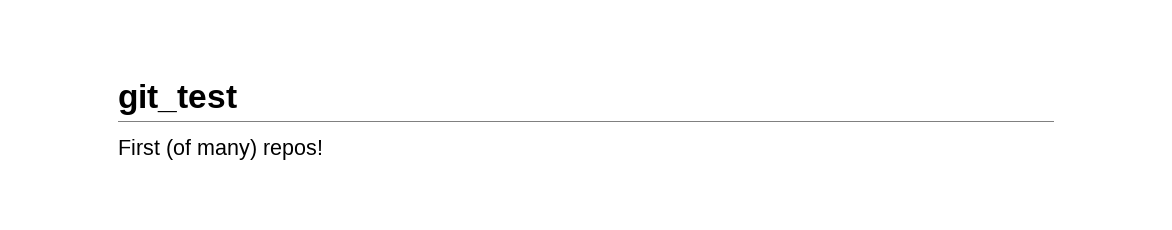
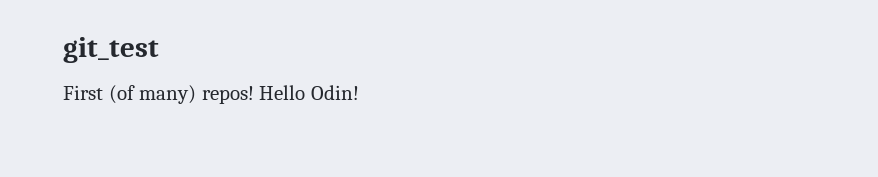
+ Hello Odin!

